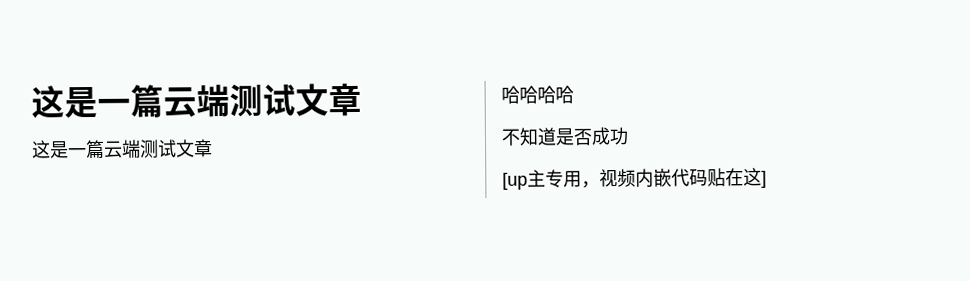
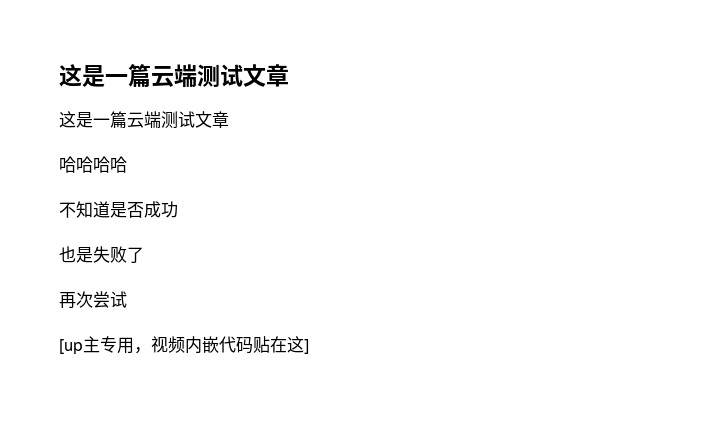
+ 也是失败了
+ 再次尝试

